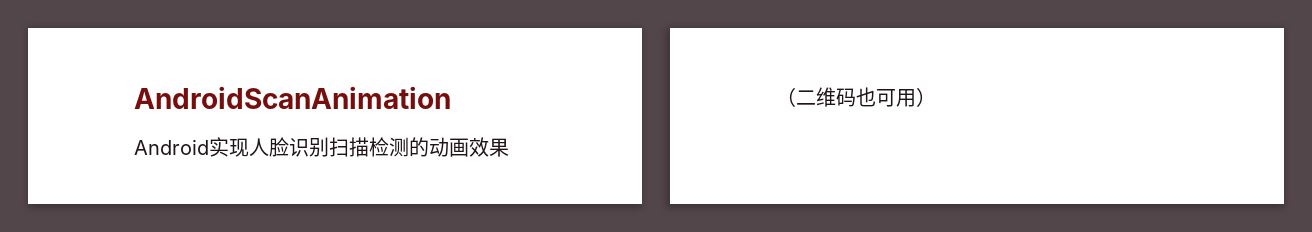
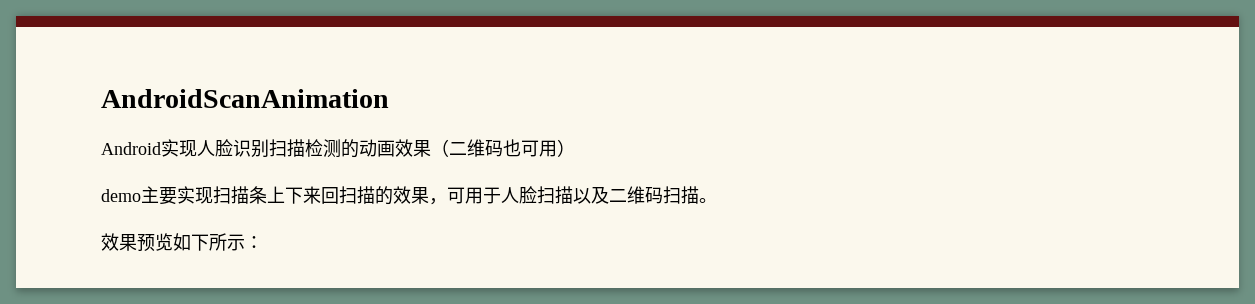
+ demo主要实现扫描条上下来回扫描的效果，可用于人脸扫描以及二维码扫描。
+ 效果预览如下所示：

